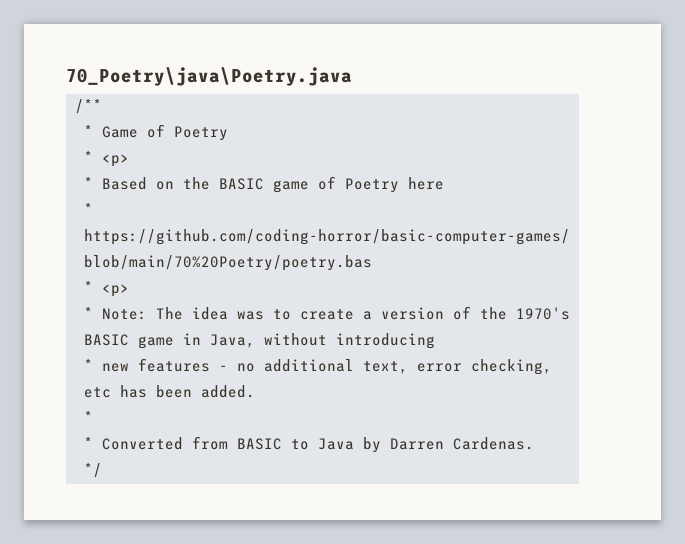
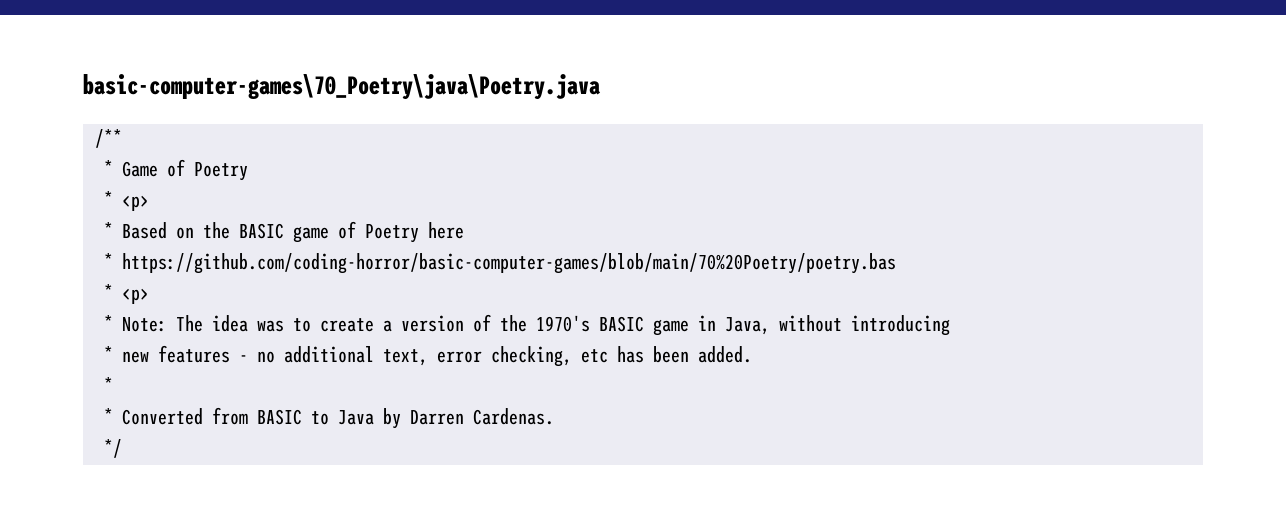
- 70_Poetry\java\Poetry.java
+ basic-computer-games\70_Poetry\java\Poetry.java

